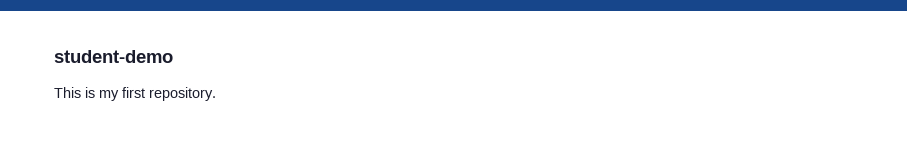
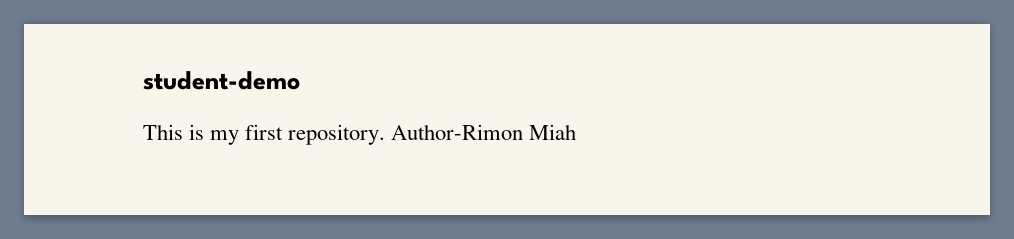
+ Author-Rimon Miah

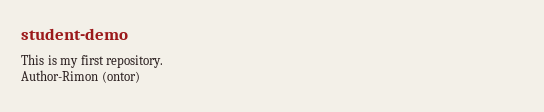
- This is my first repository. Author-Rimon Miah
+ This is my first repository.
+ Author-Rimon (ontor)

